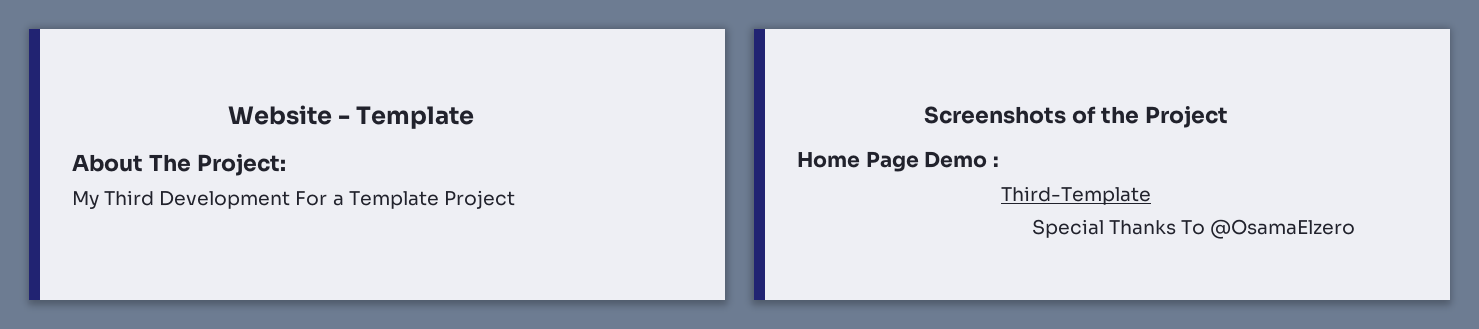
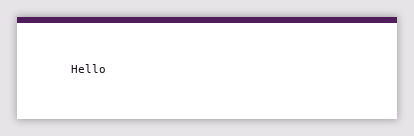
- Website - Template
- About The Project:
- My Third Development For a Template Project
- Screenshots of the Project
- Home Page Demo :
- Third-Template
- Special Thanks To @OsamaElzero
+ Hello

